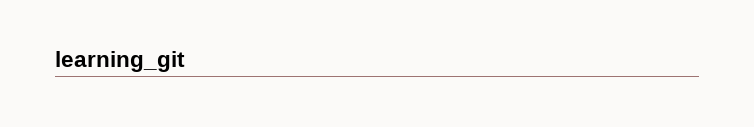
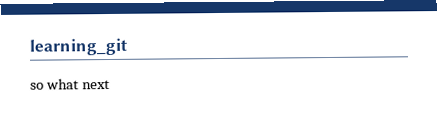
+ so what next

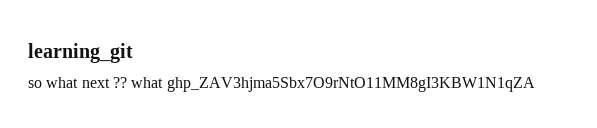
- so what next
+ so what next ?? what 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

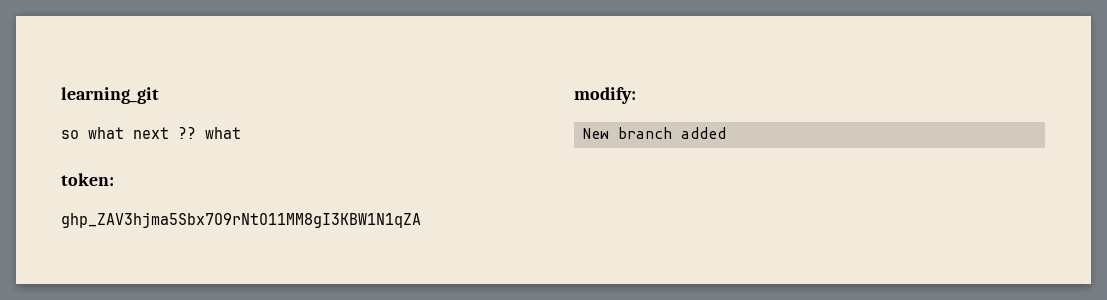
- so what next ?? what 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
+ so what next ?? what
+ token:
+ 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
+ modify:
+ New branch added

